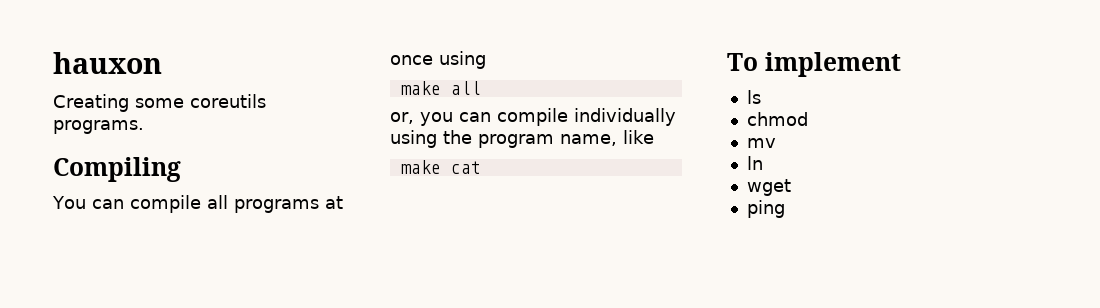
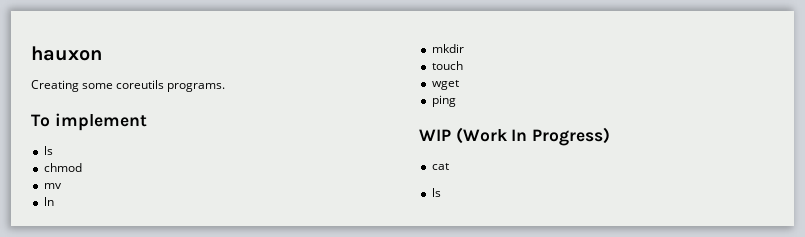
- Compiling
- You can compile all programs at once using
- make all
- or, you can compile individually using the program name, like
- make cat
+ mkdir
+ touch
+ WIP (Work In Progress)
+ cat
+ ls

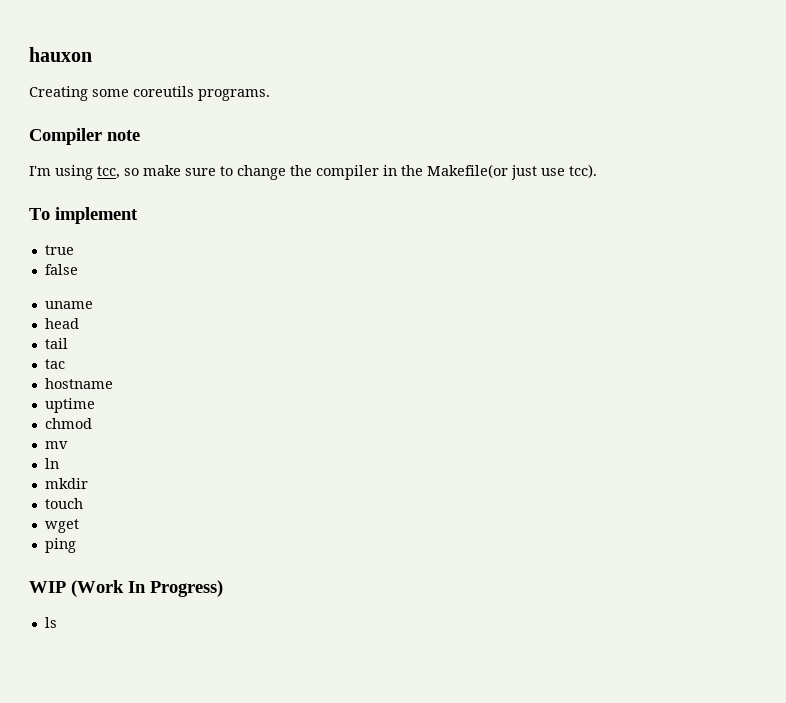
+ Compiler note
+ I'm using tcc, so make sure to change the compiler in the Makefile(or just use tcc).
  To implement
- ls
+ true
+ false
+ uname
+ head
+ tail
+ tac
+ hostname
+ uptime
- cat

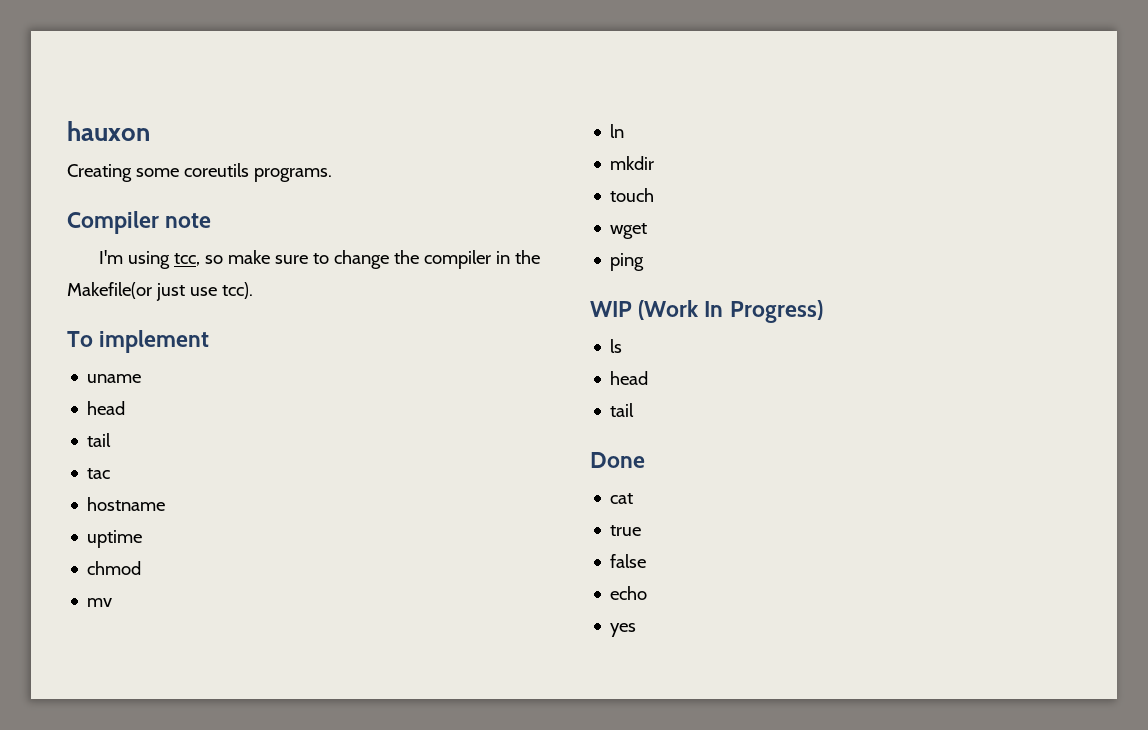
- true
- false
  ls
+ head
+ tail
+ Done
+ cat
+ true
+ false
+ echo
+ yes

